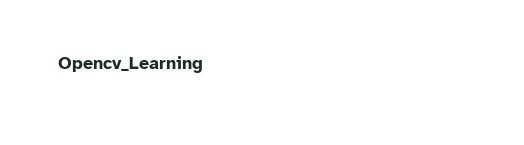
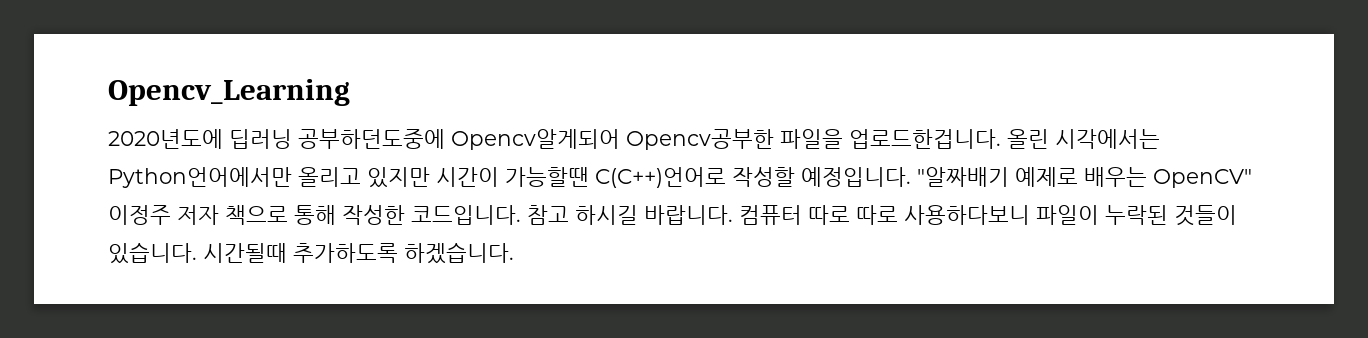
+ 2020년도에 딥러닝 공부하던도중에 Opencv알게되어 Opencv공부한 파일을 업로드한겁니다. 올린 시각에서는 Python언어에서만 올리고 있지만 시간이 가능할땐 C(C++)언어로 작성할 예정입니다. "알짜배기 예제로 배우는 OpenCV" 이정주 저자 책으로 통해 작성한 코드입니다. 참고 하시길 바랍니다. 컴퓨터 따로 따로 사용하다보니 파일이 누락된 것들이 있습니다. 시간될때 추가하도록 하겠습니다.

